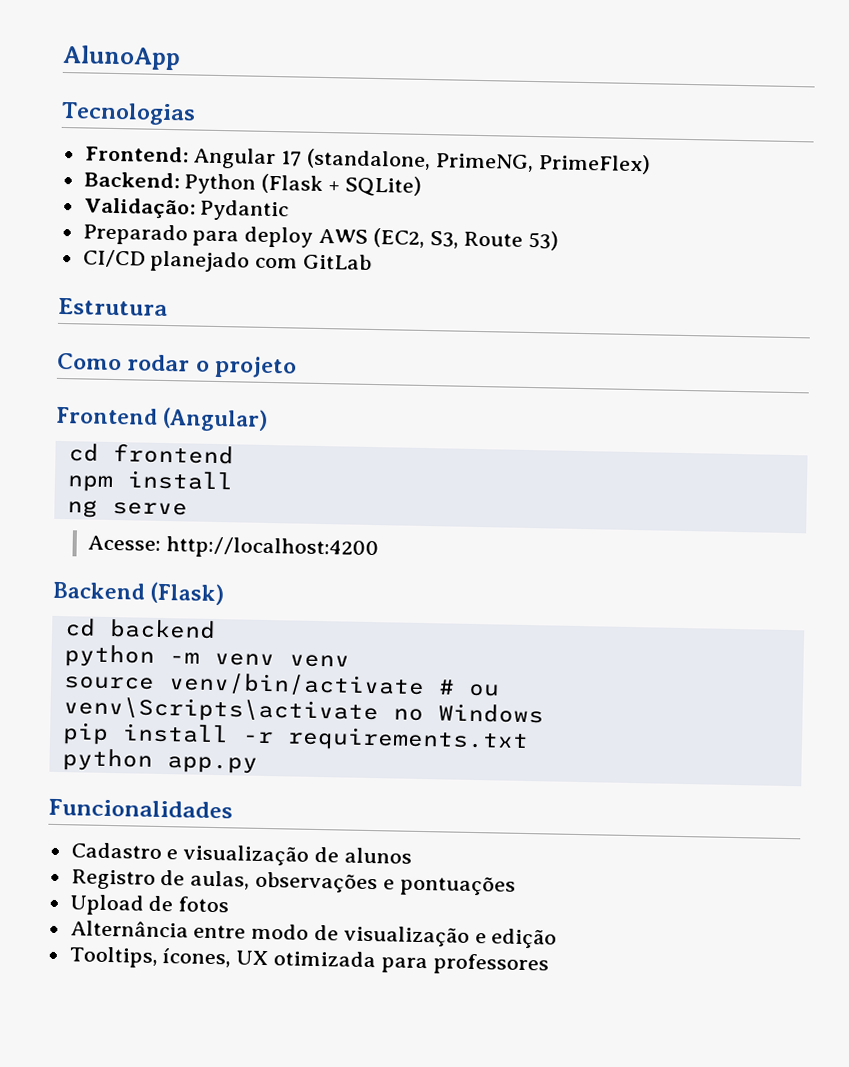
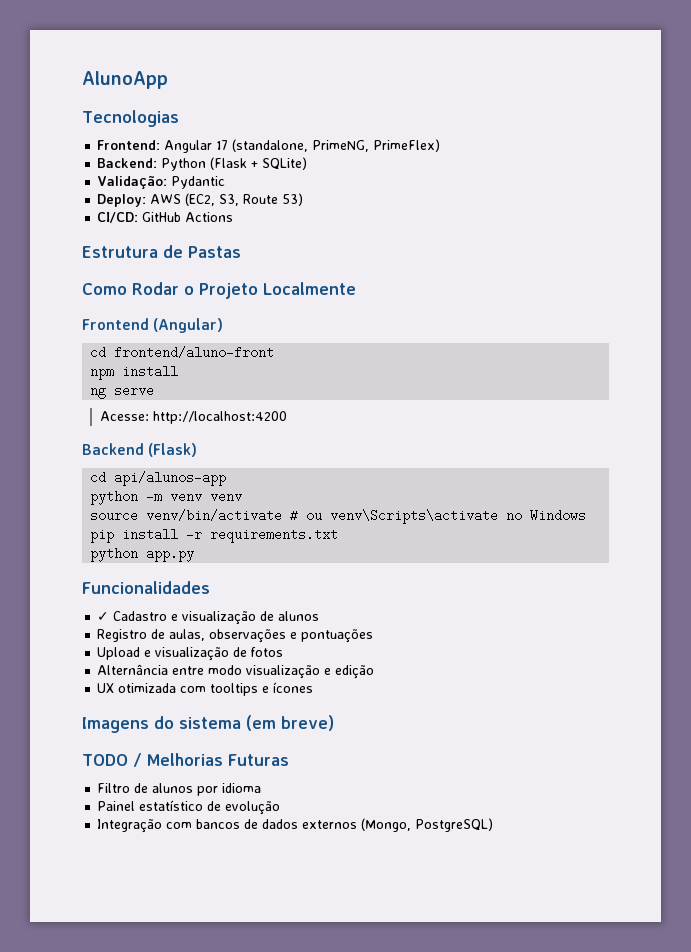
- Preparado para deploy AWS (EC2, S3, Route 53)
+ Deploy: AWS (EC2, S3, Route 53)
- CI/CD planejado com GitLab
+ CI/CD: GitHub Actions
- Estrutura
+ Estrutura de Pastas
- Como rodar o projeto
+ Como Rodar o Projeto Localmente
- cd frontend
+ cd frontend/aluno-front
- cd backend
+ cd api/alunos-app
- Cadastro e visualização de alunos
+ ✓ Cadastro e visualização de alunos
- Upload de fotos
+ Upload e visualização de fotos
- Alternância entre modo de visualização e edição
+ Alternância entre modo visualização e edição
- Tooltips, ícones, UX otimizada para professores
+ UX otimizada com tooltips e ícones
+ Imagens do sistema (em breve)
+ TODO / Melhorias Futuras
+ Filtro de alunos por idioma
+ Painel estatístico de evolução
+ Integração com bancos de dados externos (Mongo, PostgreSQL)

